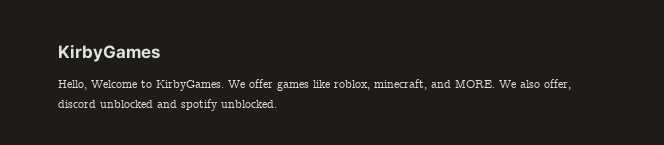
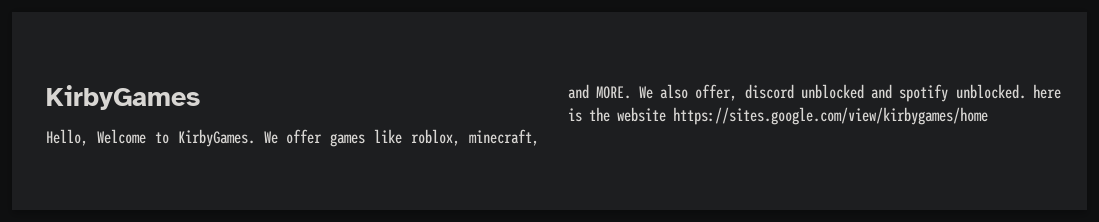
- We also offer, discord unblocked and spotify unblocked.
+ We also offer, discord unblocked and spotify unblocked. here is the website https://sites.google.com/view/kirbygames/home

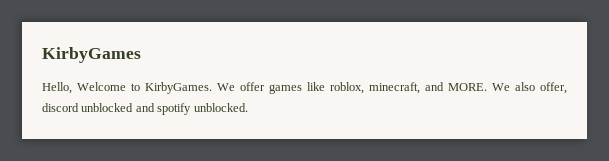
- We also offer, discord unblocked and spotify unblocked. here is the website https://sites.google.com/view/kirbygames/home
+ We also offer, discord unblocked and spotify unblocked.

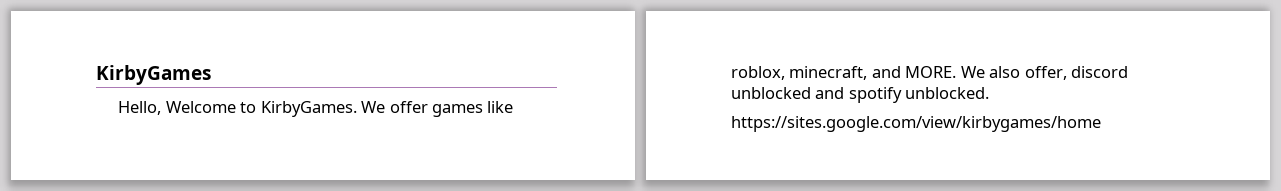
+ https://sites.google.com/view/kirbygames/home

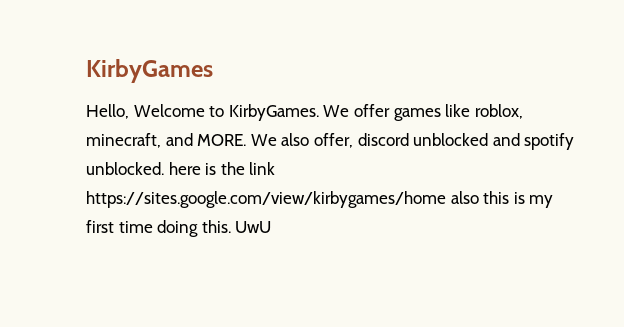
- We also offer, discord unblocked and spotify unblocked.
- https://sites.google.com/view/kirbygames/home
+ We also offer, discord unblocked and spotify unblocked. here is the link https://sites.google.com/view/kirbygames/home also this is my first time doing this. UwU

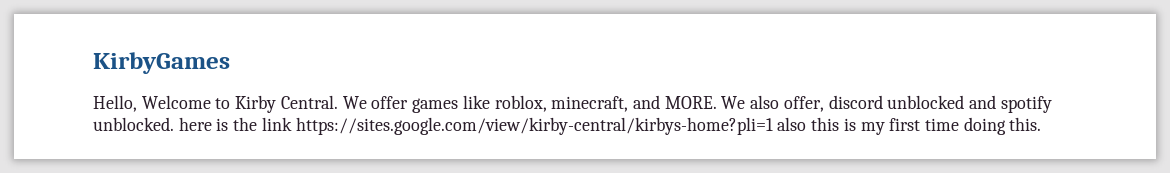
- Hello, Welcome to KirbyGames.
+ Hello, Welcome to Kirby Central.
- We also offer, discord unblocked and spotify unblocked. here is the link https://sites.google.com/view/kirbygames/home also this is my first time doing this. UwU
+ We also offer, discord unblocked and spotify unblocked. here is the link https://sites.google.com/view/kirby-central/kirbys-home?pli=1 also this is my first time doing this.

